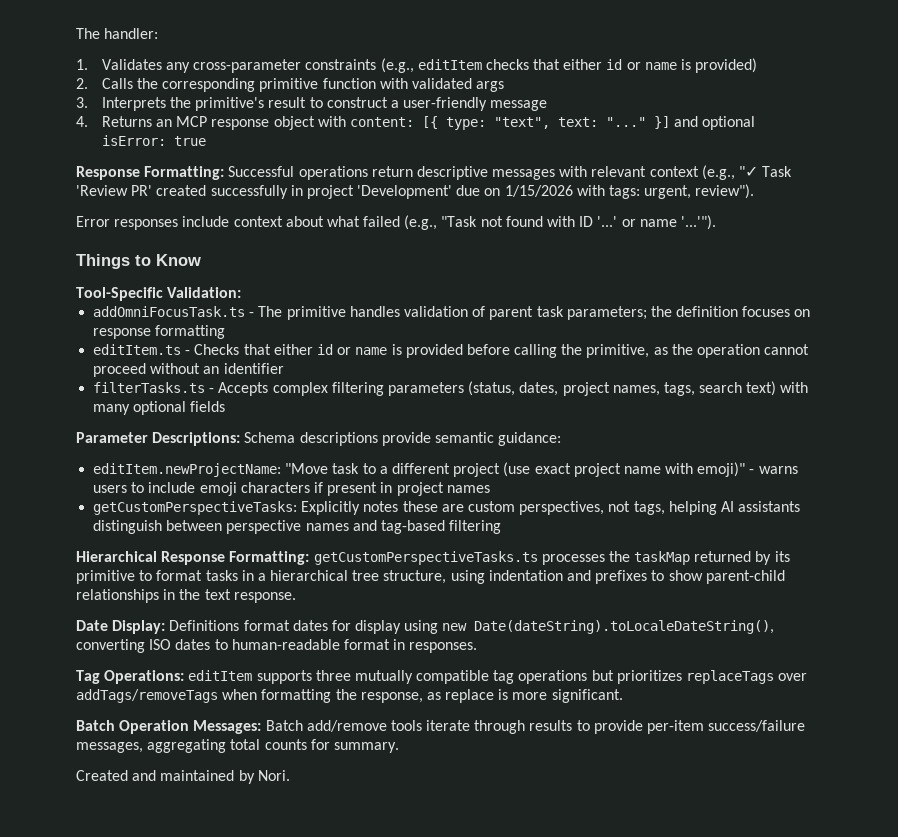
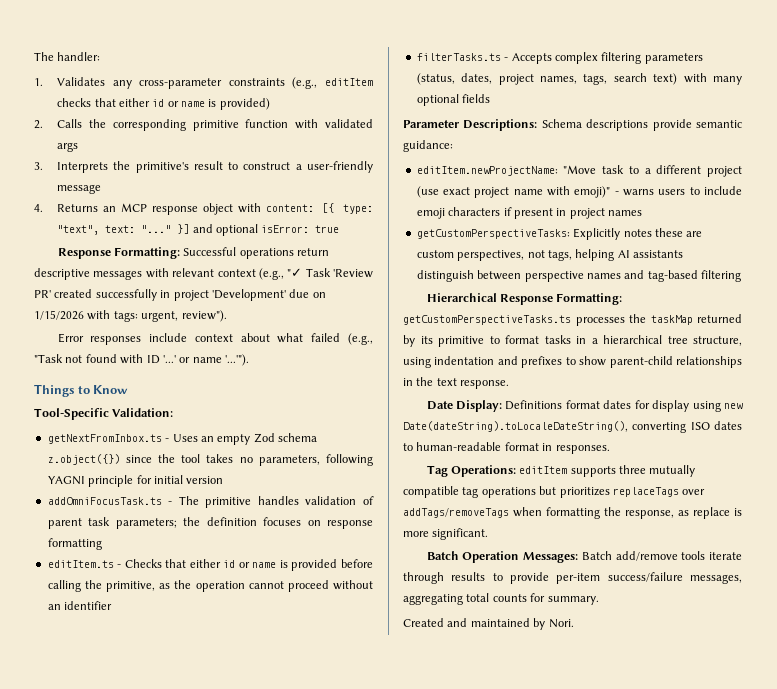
+ getNextFromInbox.ts - Uses an empty Zod schema z.object({}) since the tool takes no parameters, following YAGNI principle for initial version

